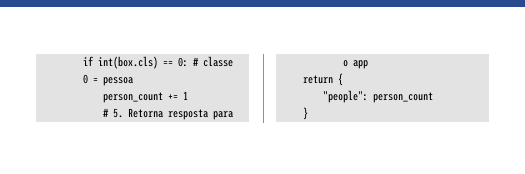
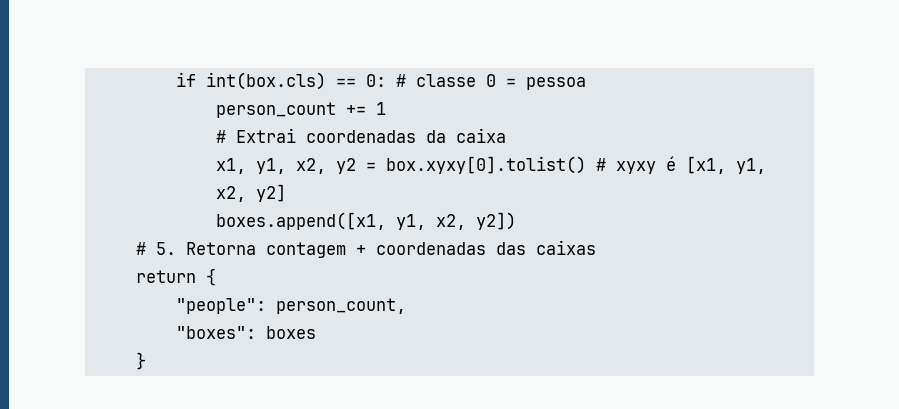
- # 5. Retorna resposta para o app
+ # Extrai coordenadas da caixa
+ x1, y1, x2, y2 = box.xyxy[0].tolist() # xyxy é [x1, y1, x2, y2]
+ boxes.append([x1, y1, x2, y2])
+ # 5. Retorna contagem + coordenadas das caixas
- "people": person_count
+ "people": person_count,
+ "boxes": boxes

